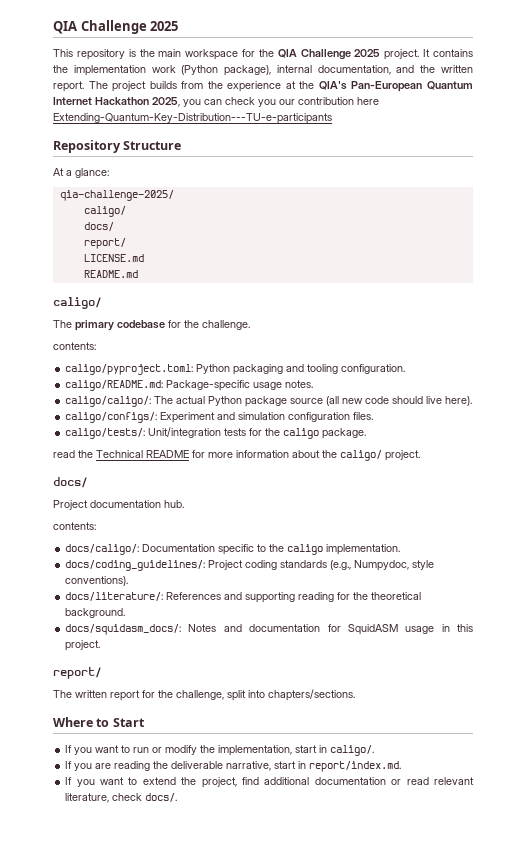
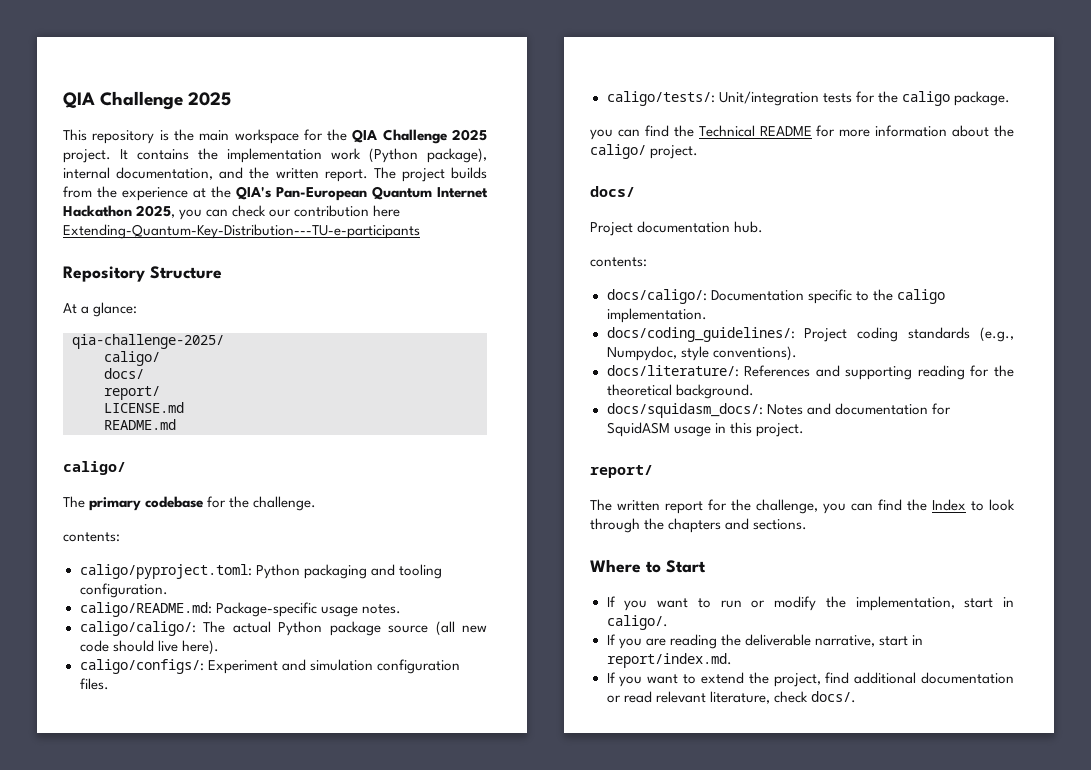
- The project builds from the experience at the QIA's Pan-European Quantum Internet Hackathon 2025, you can check you our contribution here Extending-Quantum-Key-Distribution---TU-e-participants
+ The project builds from the experience at the QIA's Pan-European Quantum Internet Hackathon 2025, you can check our contribution here Extending-Quantum-Key-Distribution---TU-e-participants
- read the Technical README for more information about the caligo/ project.
+ you can find the Technical README for more information about the caligo/ project.
- The written report for the challenge, split into chapters/sections.
+ The written report for the challenge, you can find the Index to look through the chapters and sections.

